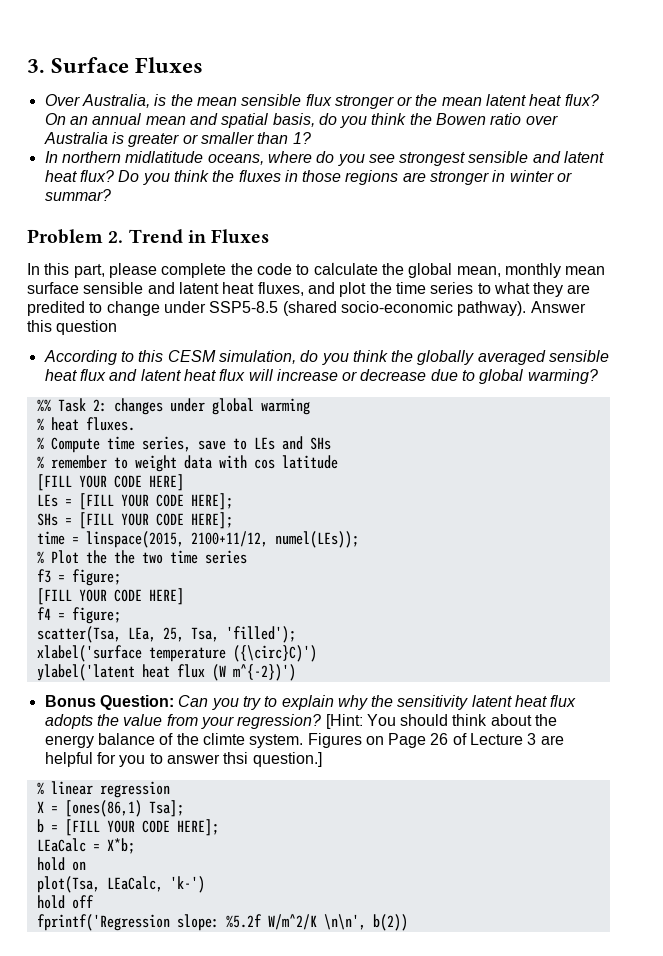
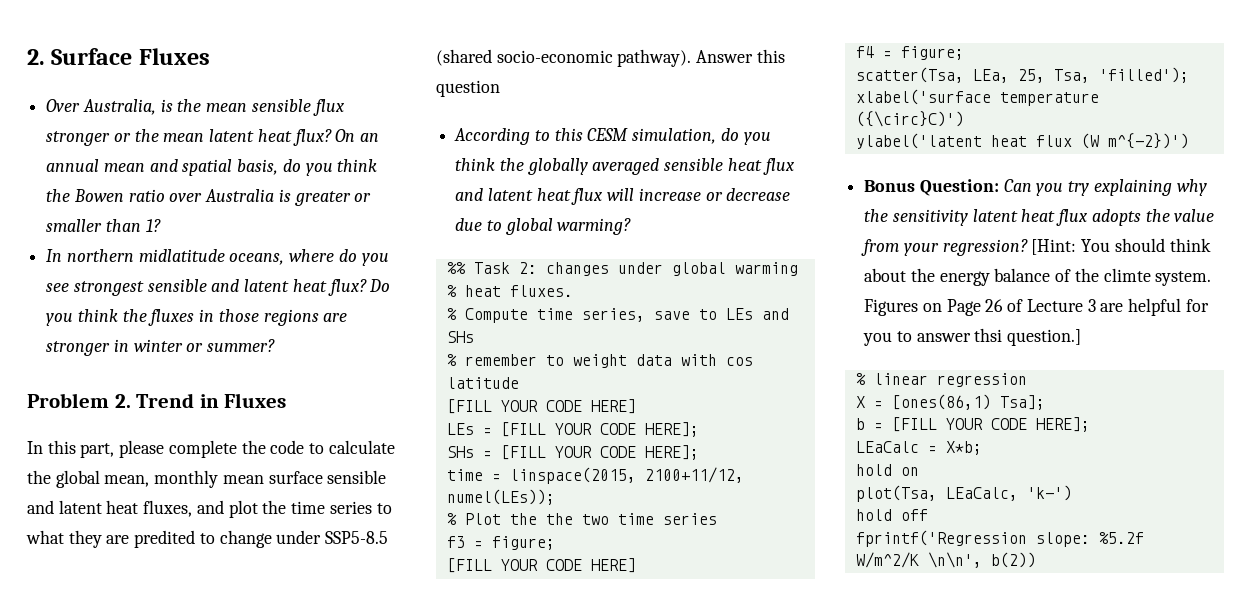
- 3. Surface Fluxes
+ 2. Surface Fluxes
- Do you think the fluxes in those regions are stronger in winter or summar?
+ Do you think the fluxes in those regions are stronger in winter or summer?
- Bonus Question: Can you try to explain why the sensitivity latent heat flux adopts the value from your regression?
+ Bonus Question: Can you try explaining why the sensitivity latent heat flux adopts the value from your regression?

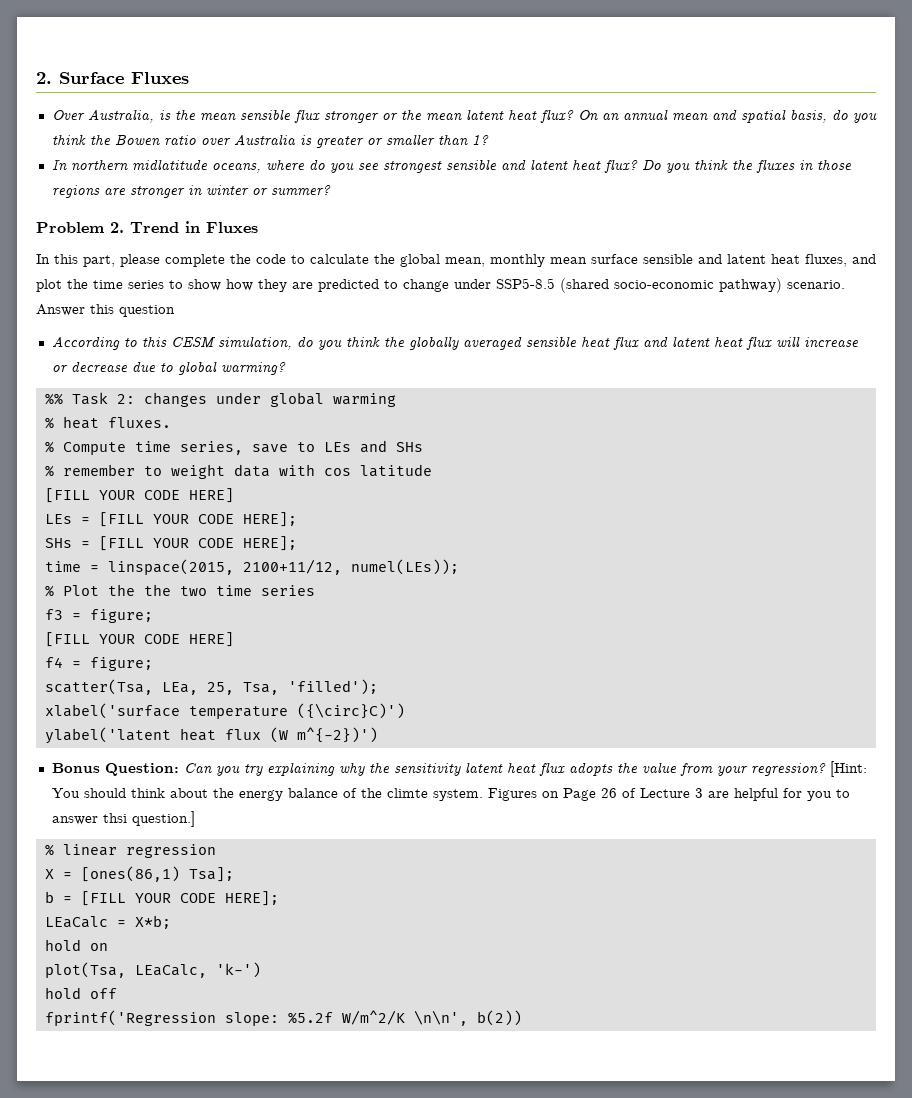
- In this part, please complete the code to calculate the global mean, monthly mean surface sensible and latent heat fluxes, and plot the time series to what they are predited to change under SSP5-8.5 (shared socio-economic pathway).
+ In this part, please complete the code to calculate the global mean, monthly mean surface sensible and latent heat fluxes, and plot the time series to show how they are predicted to change under SSP5-8.5 (shared socio-economic pathway) scenario.

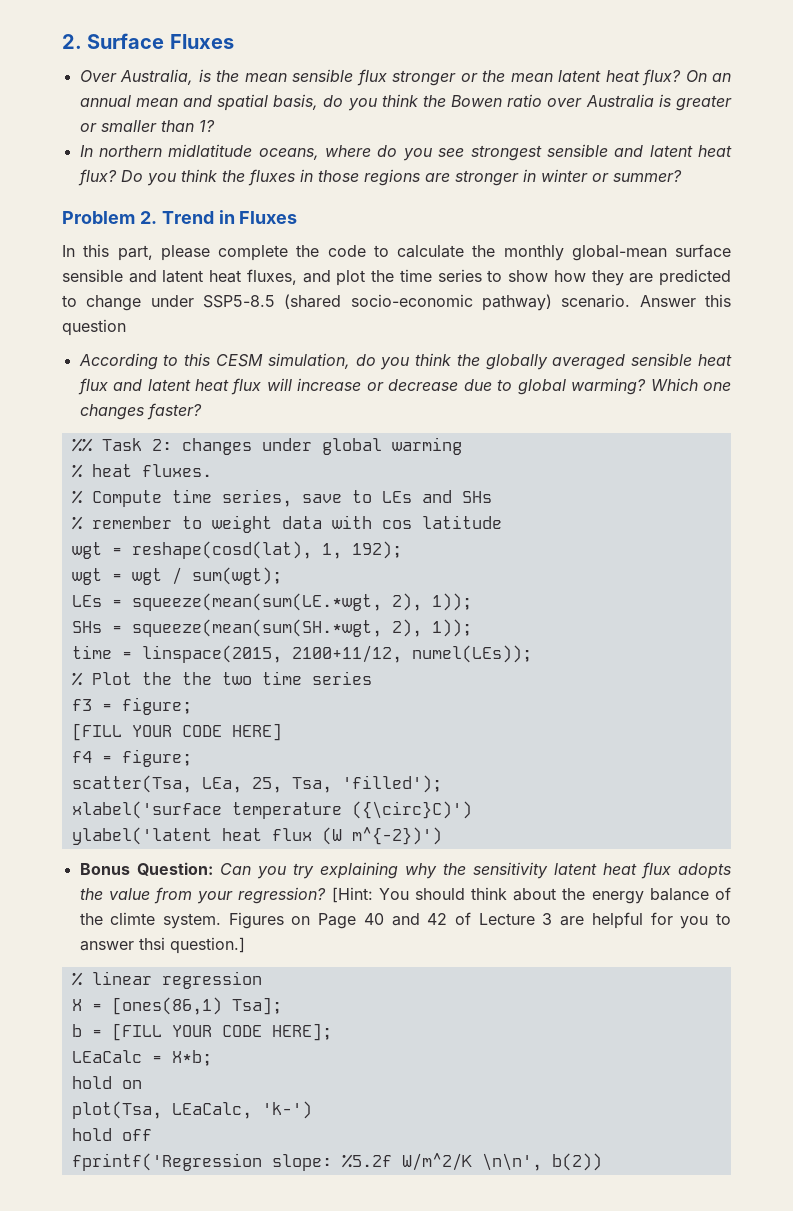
- In this part, please complete the code to calculate the global mean, monthly mean surface sensible and latent heat fluxes, and plot the time series to show how they are predicted to change under SSP5-8.5 (shared socio-economic pathway) scenario.
+ In this part, please complete the code to calculate the monthly global-mean surface sensible and latent heat fluxes, and plot the time series to show how they are predicted to change under SSP5-8.5 (shared socio-economic pathway) scenario.
+ Which one changes faster?
  % remember to weight data with cos latitude
- [FILL YOUR CODE HERE]
- LEs = [FILL YOUR CODE HERE];
- SHs = [FILL YOUR CODE HERE];
+ wgt = reshape(cosd(lat), 1, 192);
+ wgt = wgt / sum(wgt);
+ LEs = squeeze(mean(sum(LE.*wgt, 2), 1));
+ SHs = squeeze(mean(sum(SH.*wgt, 2), 1));
- Figures on Page 26 of Lecture 3 are helpful for you to answer thsi question.]
+ Figures on Page 40 and 42 of Lecture 3 are helpful for you to answer thsi question.]

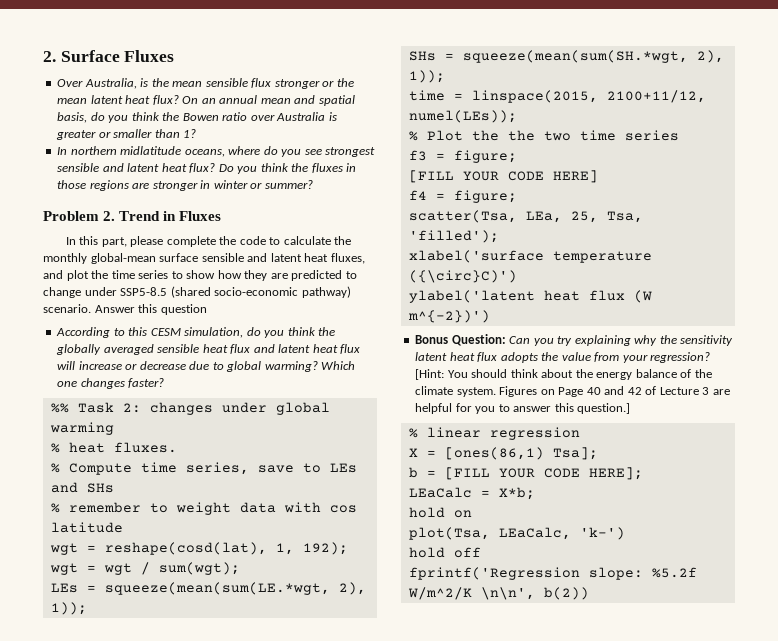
- [Hint: You should think about the energy balance of the climte system.
+ [Hint: You should think about the energy balance of the climate system.
- Figures on Page 40 and 42 of Lecture 3 are helpful for you to answer thsi question.]
+ Figures on Page 40 and 42 of Lecture 3 are helpful for you to answer this question.]

